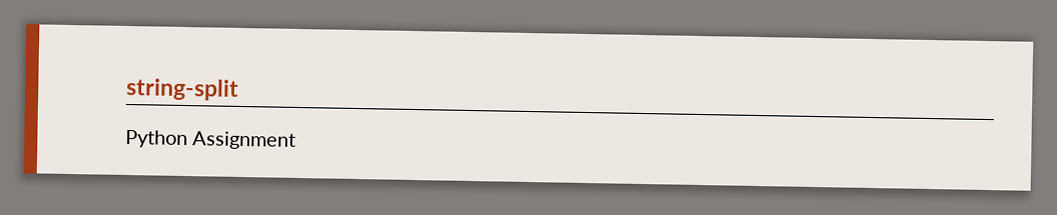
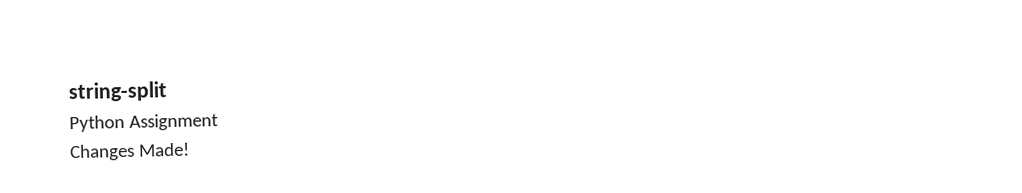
+ Changes Made!

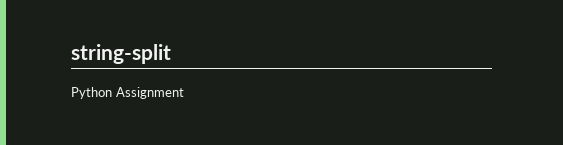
- Changes Made!

